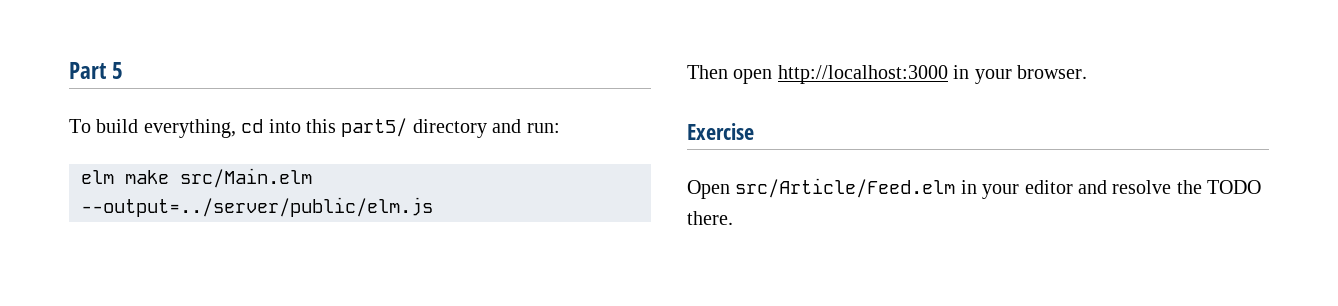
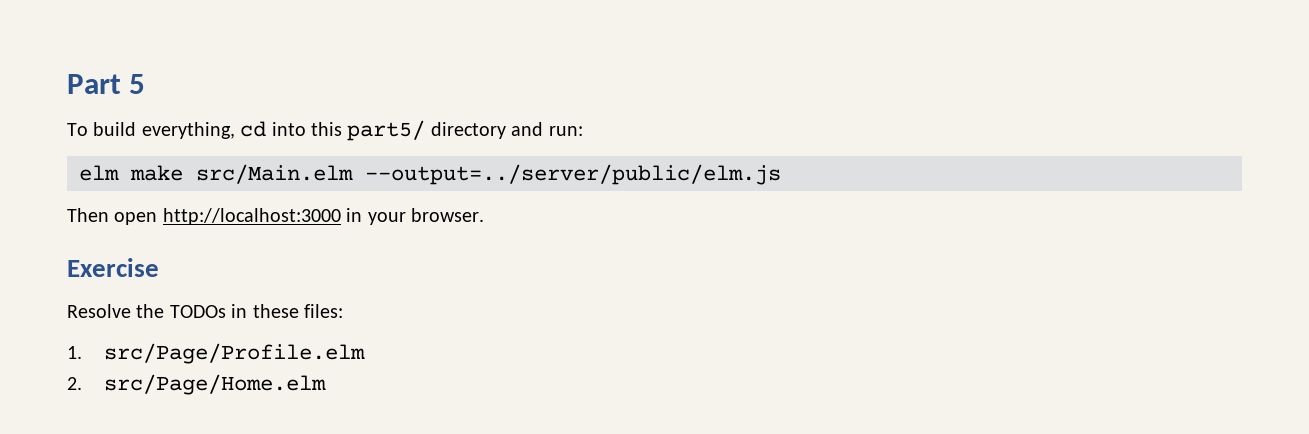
- Open src/Article/Feed.elm in your editor and resolve the TODO there.
+ Resolve the TODOs in these files:
+ 1. src/Page/Profile.elm
+ 2. src/Page/Home.elm

